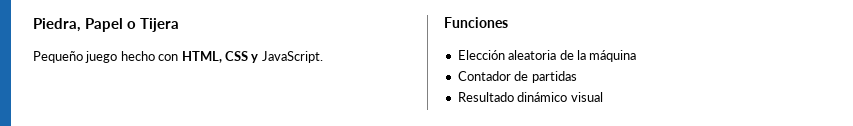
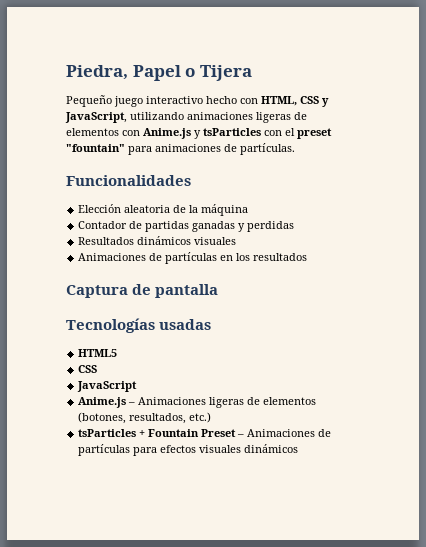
- Pequeño juego hecho con HTML, CSS y JavaScript.
- Funciones
+ Pequeño juego interactivo hecho con HTML, CSS y JavaScript, utilizando animaciones ligeras de elementos con Anime.js y tsParticles con el preset "fountain" para animaciones de partículas.
+ Funcionalidades
- Contador de partidas
- Resultado dinámico visual
+ Contador de partidas ganadas y perdidas
+ Resultados dinámicos visuales
+ Animaciones de partículas en los resultados
+ Captura de pantalla
+ Tecnologías usadas
+ HTML5
+ CSS
+ JavaScript
+ Anime.js – Animaciones ligeras de elementos (botones, resultados, etc.)
+ tsParticles + Fountain Preset – Animaciones de partículas para efectos visuales dinámicos

